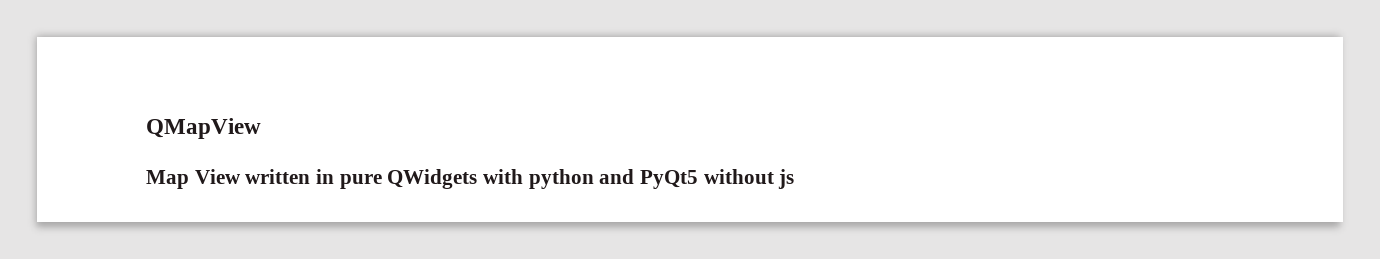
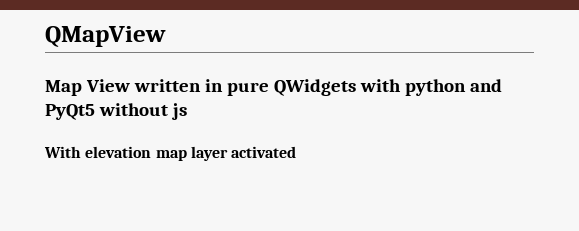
+ With elevation map layer activated

